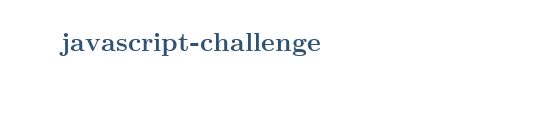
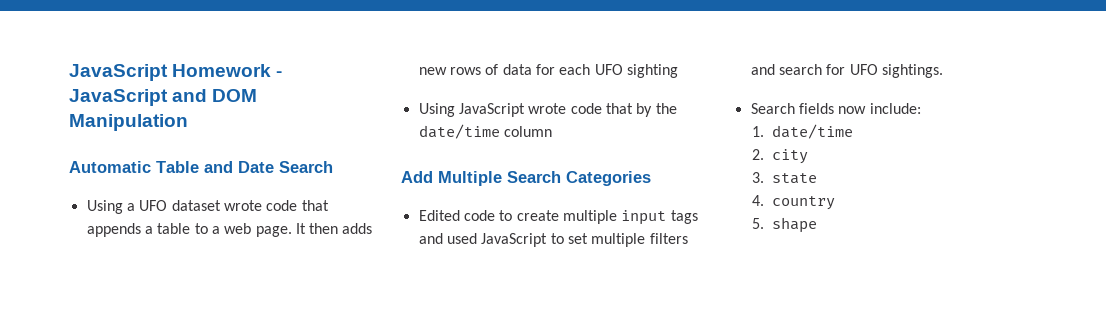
- javascript-challenge
+ JavaScript Homework - JavaScript and DOM Manipulation
+ Automatic Table and Date Search
+ Using a UFO dataset wrote code that appends a table to a web page. It then adds new rows of data for each UFO sighting
+ Using JavaScript wrote code that by the date/time column
+ Add Multiple Search Categories
+ Edited code to create multiple input tags and used JavaScript to set multiple filters and search for UFO sightings.
+ Search fields now include:
+ 1. date/time
+ 2. city
+ 3. state
+ 4. country
+ 5. shape

